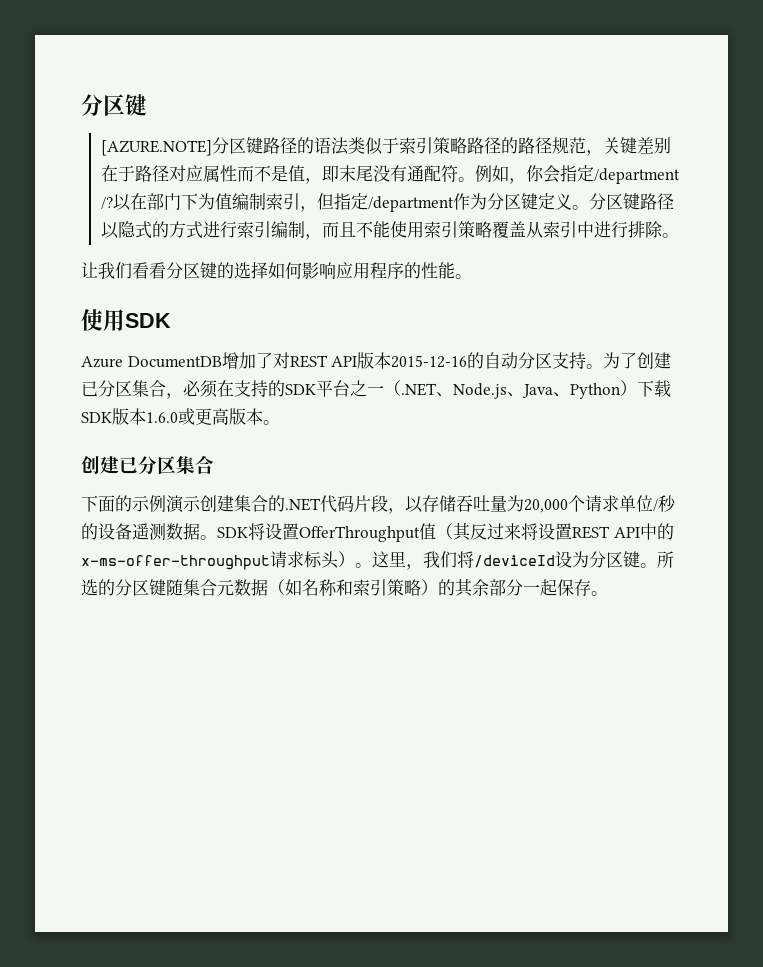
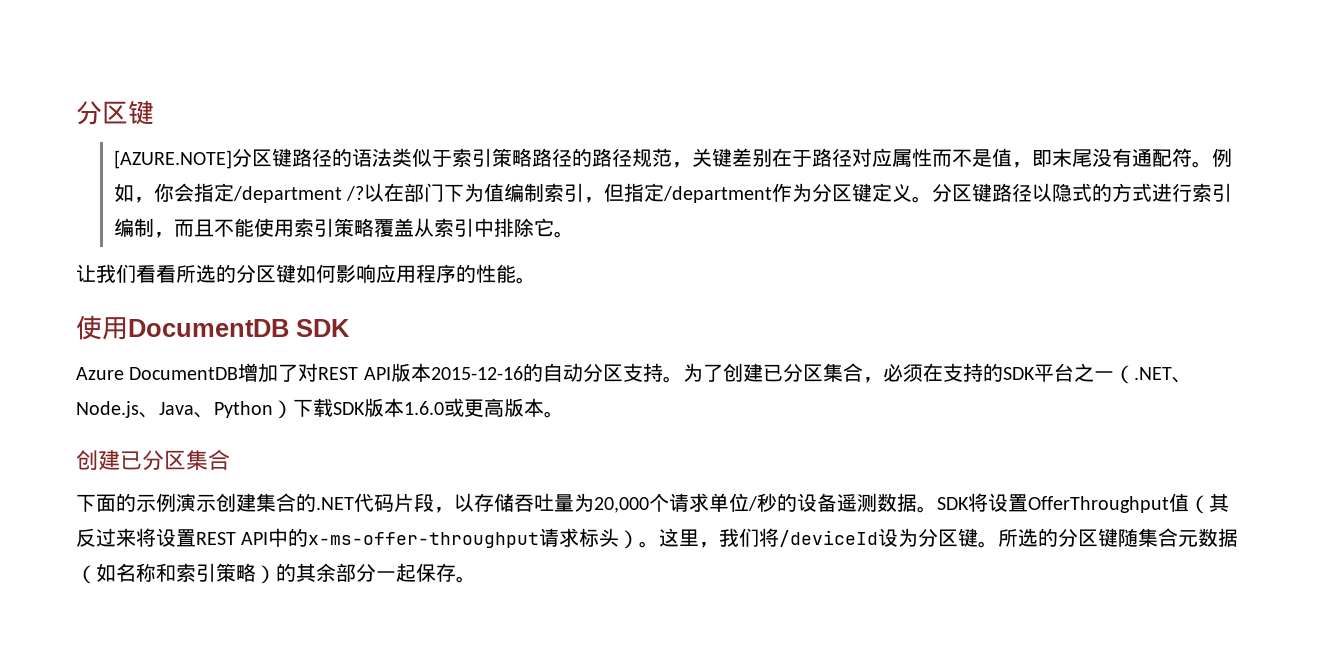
- 分区键路径以隐式的方式进行索引编制，而且不能使用索引策略覆盖从索引中进行排除。
+ 分区键路径以隐式的方式进行索引编制，而且不能使用索引策略覆盖从索引中排除它。
- 让我们看看分区键的选择如何影响应用程序的性能。
+ 让我们看看所选的分区键如何影响应用程序的性能。
- 使用SDK
+ 使用DocumentDB SDK

